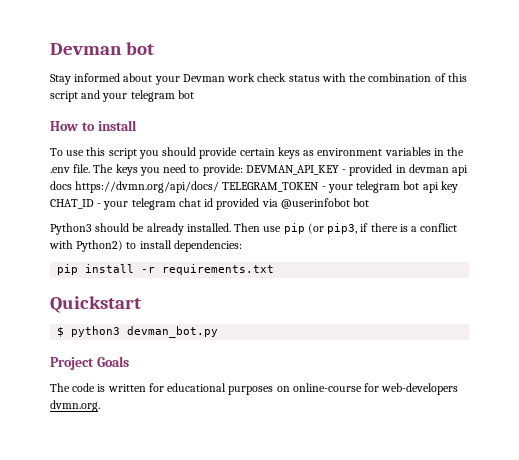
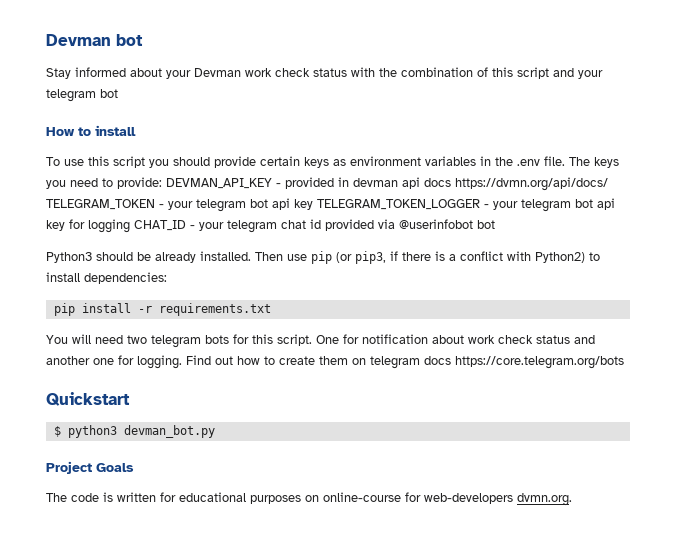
- The keys you need to provide: DEVMAN_API_KEY - provided in devman api docs https://dvmn.org/api/docs/ TELEGRAM_TOKEN - your telegram bot api key CHAT_ID - your telegram chat id provided via @userinfobot bot
+ The keys you need to provide: DEVMAN_API_KEY - provided in devman api docs https://dvmn.org/api/docs/ TELEGRAM_TOKEN - your telegram bot api key TELEGRAM_TOKEN_LOGGER - your telegram bot api key for logging CHAT_ID - your telegram chat id provided via @userinfobot bot
+ You will need two telegram bots for this script. One for notification about work check status and another one for logging. Find out how to create them on telegram docs https://core.telegram.org/bots

